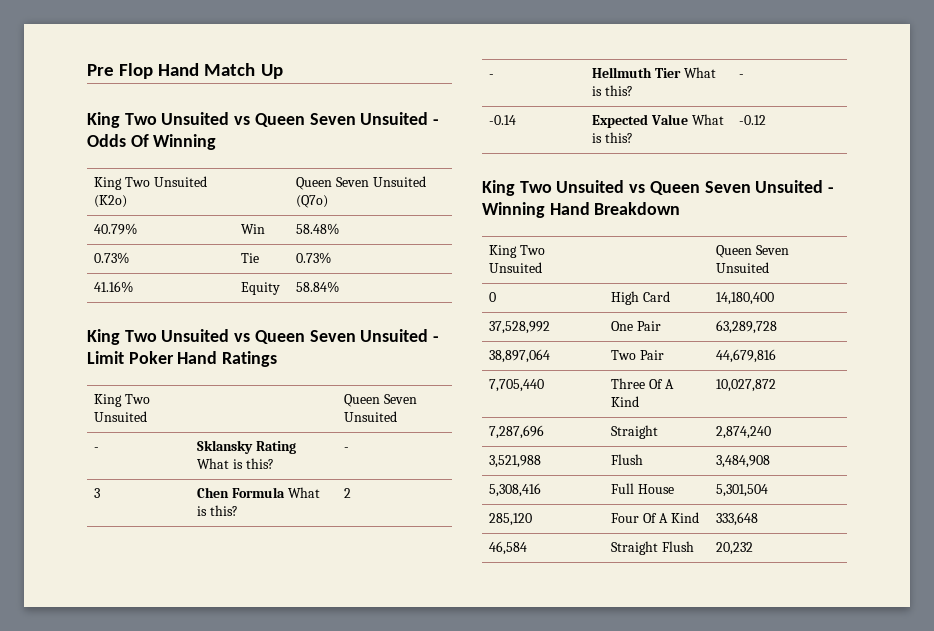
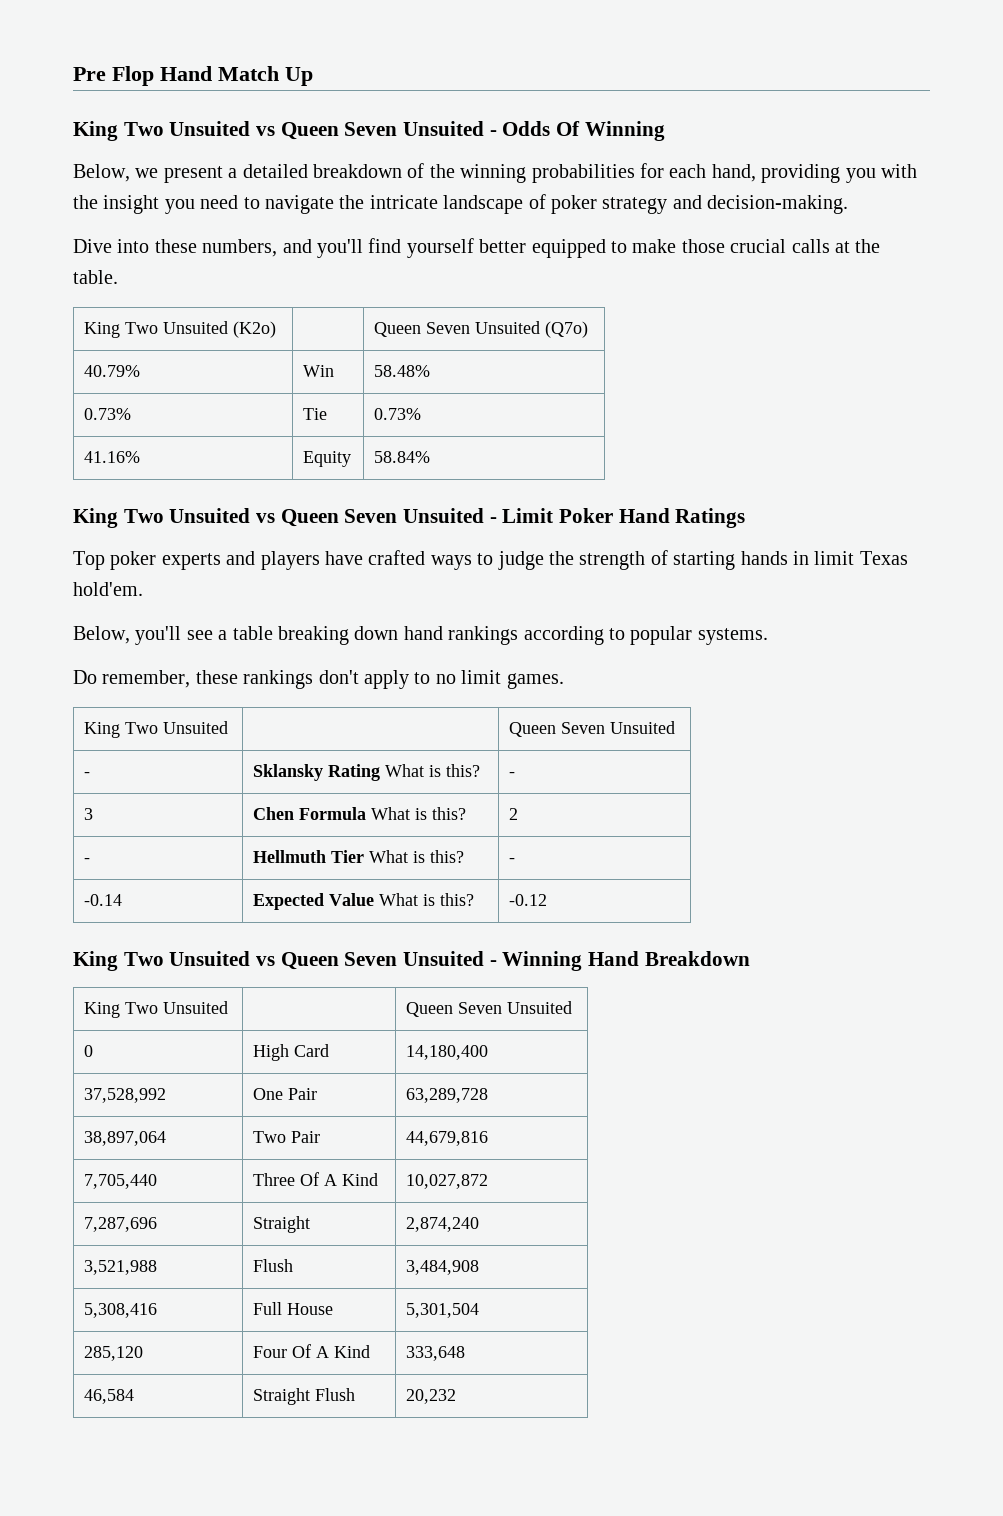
+ Below, we present a detailed breakdown of the winning probabilities for each hand, providing you with the insight you need to navigate the intricate landscape of poker strategy and decision-making.
+ Dive into these numbers, and you'll find yourself better equipped to make those crucial calls at the table.
+ Top poker experts and players have crafted ways to judge the strength of starting hands in limit Texas hold'em.
+ Below, you'll see a table breaking down hand rankings according to popular systems.
+ Do remember, these rankings don't apply to no limit games.

